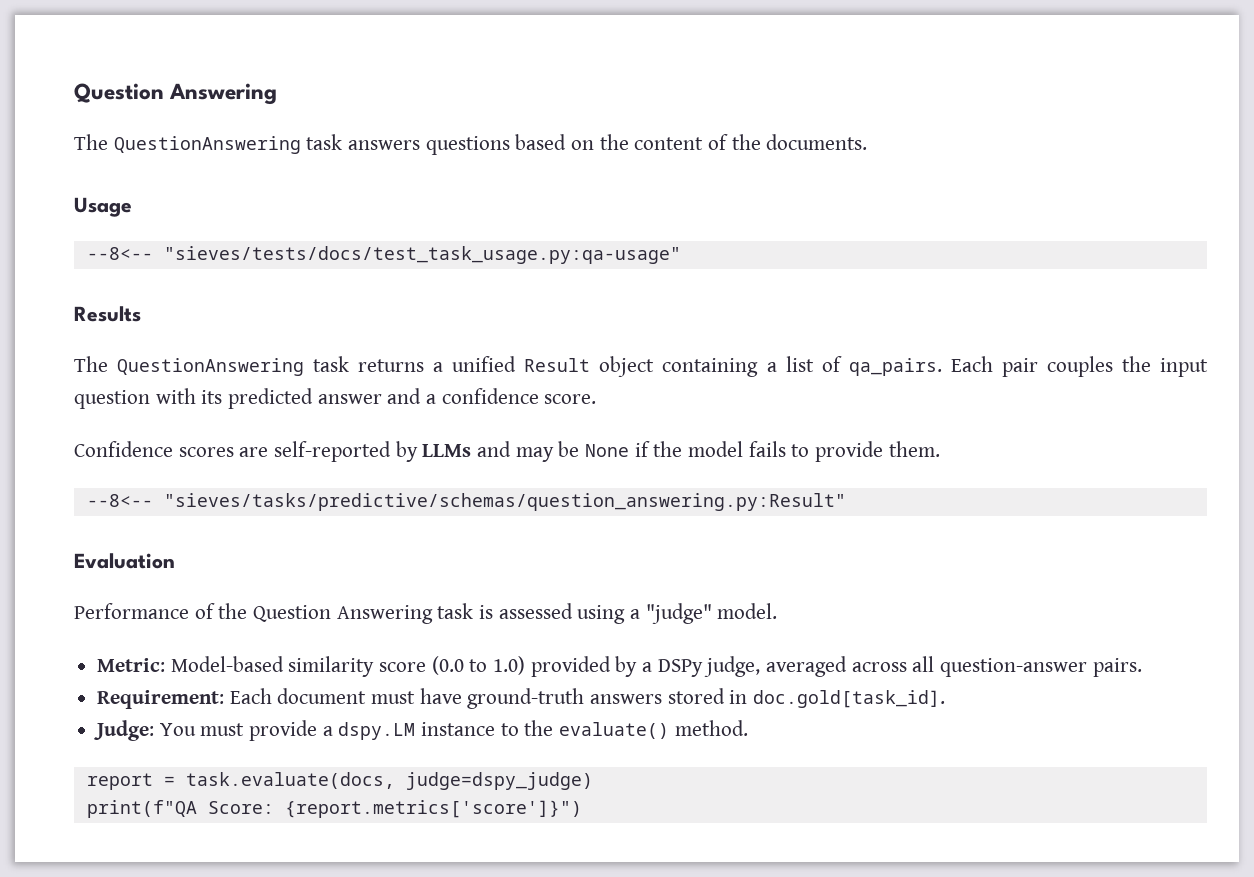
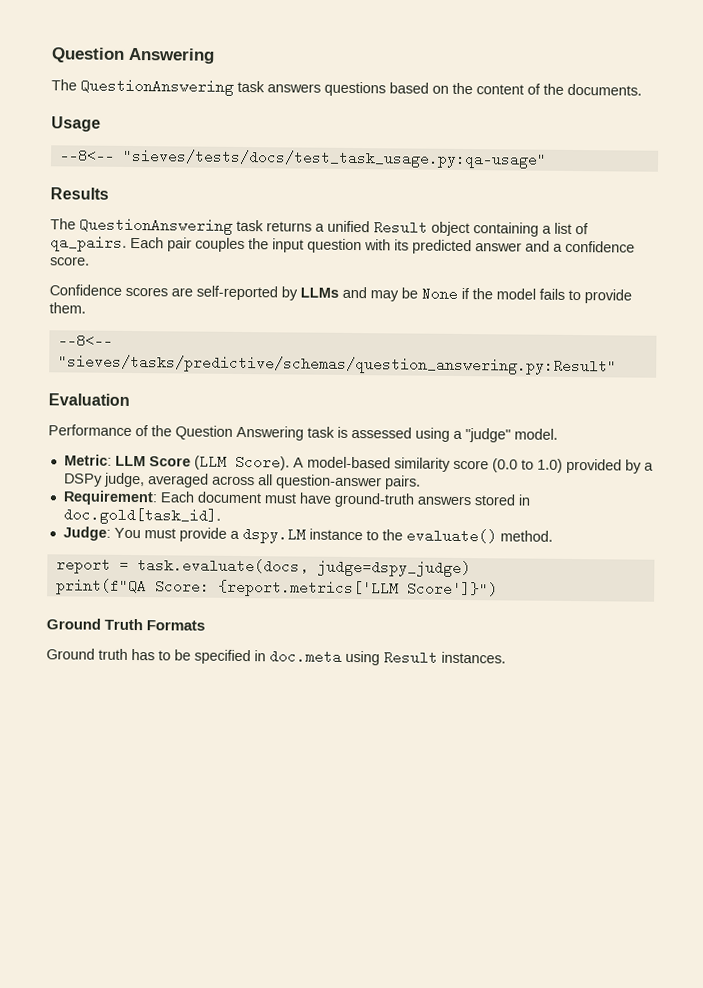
- Metric: Model-based similarity score (0.0 to 1.0) provided by a DSPy judge, averaged across all question-answer pairs.
+ Metric: LLM Score (LLM Score). A model-based similarity score (0.0 to 1.0) provided by a DSPy judge, averaged across all question-answer pairs.
- print(f"QA Score: {report.metrics['score']}")
+ print(f"QA Score: {report.metrics['LLM Score']}")
+ Ground Truth Formats
+ Ground truth has to be specified in doc.meta using Result instances.

